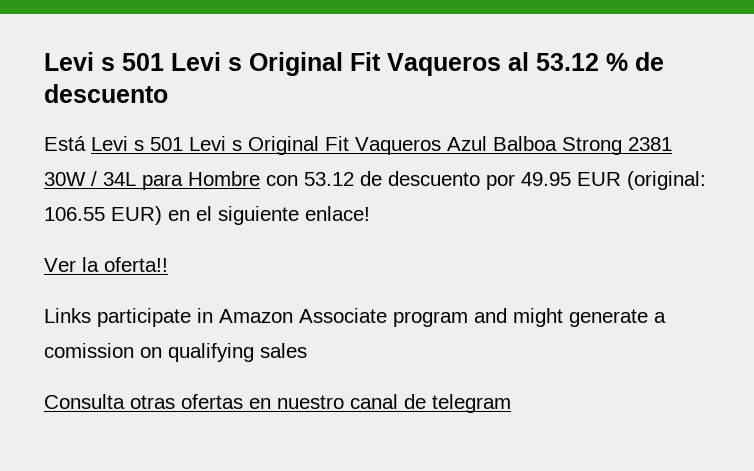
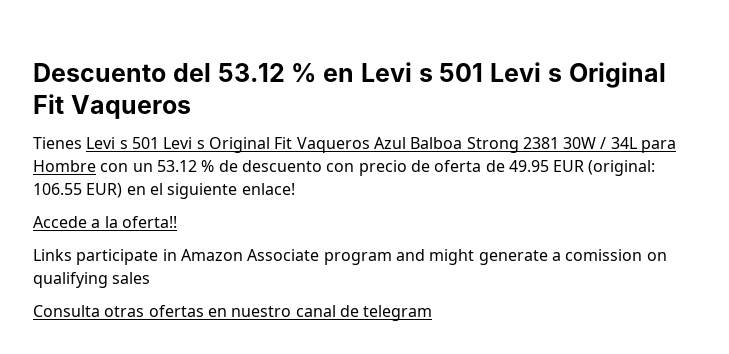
- Levi s 501 Levi s Original Fit Vaqueros al 53.12 % de descuento
- Está Levi s 501 Levi s Original Fit Vaqueros Azul Balboa Strong 2381 30W / 34L para Hombre con 53.12 de descuento por 49.95 EUR (original: 106.55 EUR) en el siguiente enlace!
+ Descuento del 53.12 % en Levi s 501 Levi s Original Fit Vaqueros
+ Tienes Levi s 501 Levi s Original Fit Vaqueros Azul Balboa Strong 2381 30W / 34L para Hombre con un 53.12 % de descuento con precio de oferta de 49.95 EUR (original: 106.55 EUR) en el siguiente enlace!
- Ver la oferta!!
+ Accede a la oferta!!

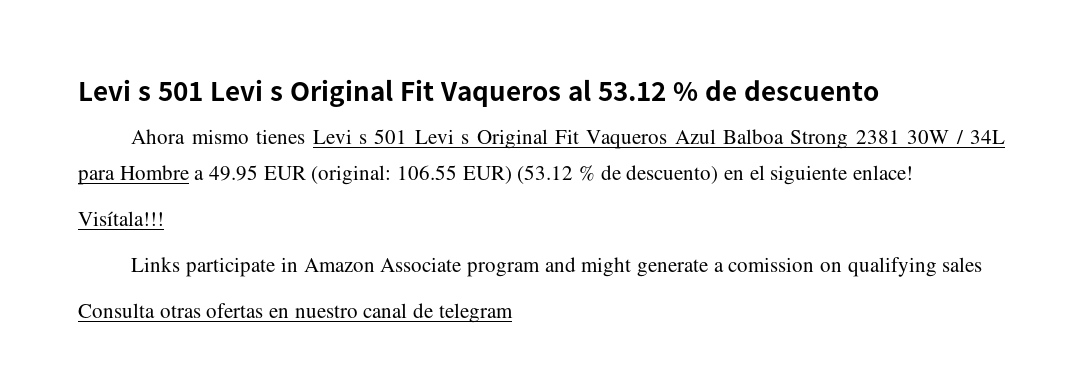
- Descuento del 53.12 % en Levi s 501 Levi s Original Fit Vaqueros
- Tienes Levi s 501 Levi s Original Fit Vaqueros Azul Balboa Strong 2381 30W / 34L para Hombre con un 53.12 % de descuento con precio de oferta de 49.95 EUR (original: 106.55 EUR) en el siguiente enlace!
+ Levi s 501 Levi s Original Fit Vaqueros al 53.12 % de descuento
+ Ahora mismo tienes Levi s 501 Levi s Original Fit Vaqueros Azul Balboa Strong 2381 30W / 34L para Hombre a 49.95 EUR (original: 106.55 EUR) (53.12 % de descuento) en el siguiente enlace!
- Accede a la oferta!!
+ Visítala!!!

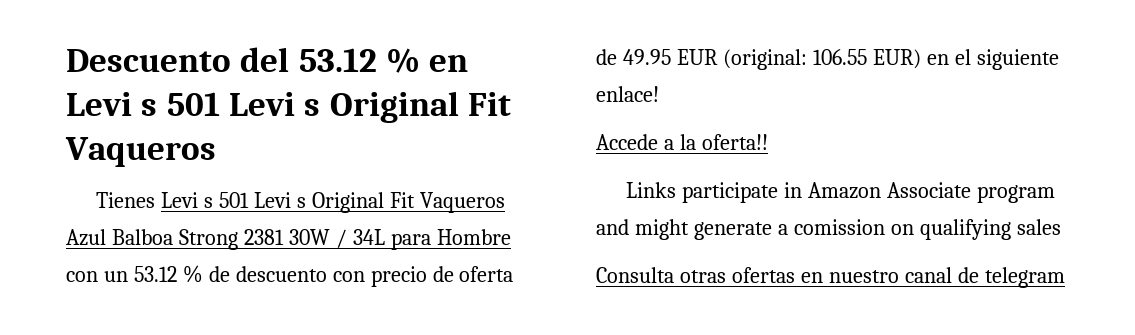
- Levi s 501 Levi s Original Fit Vaqueros al 53.12 % de descuento
- Ahora mismo tienes Levi s 501 Levi s Original Fit Vaqueros Azul Balboa Strong 2381 30W / 34L para Hombre a 49.95 EUR (original: 106.55 EUR) (53.12 % de descuento) en el siguiente enlace!
+ Descuento del 53.12 % en Levi s 501 Levi s Original Fit Vaqueros
+ Tienes Levi s 501 Levi s Original Fit Vaqueros Azul Balboa Strong 2381 30W / 34L para Hombre con un 53.12 % de descuento con precio de oferta de 49.95 EUR (original: 106.55 EUR) en el siguiente enlace!
- Visítala!!!
+ Accede a la oferta!!

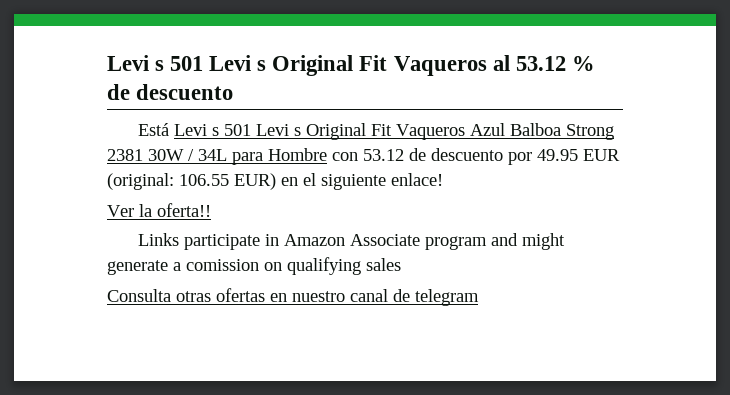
- Descuento del 53.12 % en Levi s 501 Levi s Original Fit Vaqueros
- Tienes Levi s 501 Levi s Original Fit Vaqueros Azul Balboa Strong 2381 30W / 34L para Hombre con un 53.12 % de descuento con precio de oferta de 49.95 EUR (original: 106.55 EUR) en el siguiente enlace!
+ Levi s 501 Levi s Original Fit Vaqueros al 53.12 % de descuento
+ Está Levi s 501 Levi s Original Fit Vaqueros Azul Balboa Strong 2381 30W / 34L para Hombre con 53.12 de descuento por 49.95 EUR (original: 106.55 EUR) en el siguiente enlace!
- Accede a la oferta!!
+ Ver la oferta!!

